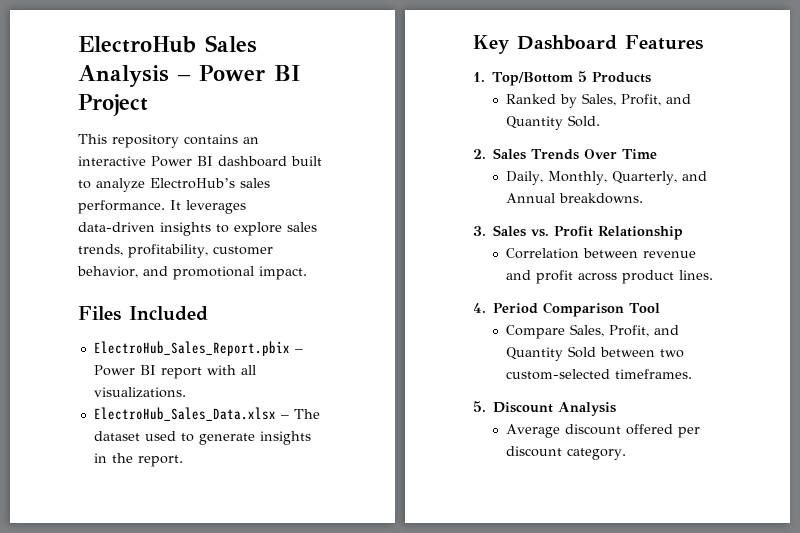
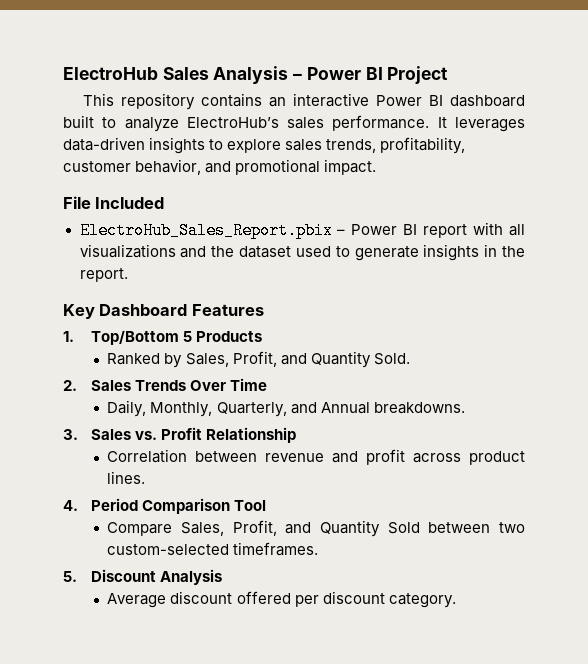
- Files Included
+ File Included
- ElectroHub_Sales_Report.pbix – Power BI report with all visualizations.
- ElectroHub_Sales_Data.xlsx – The dataset used to generate insights in the report.
+ ElectroHub_Sales_Report.pbix – Power BI report with all visualizations and the dataset used to generate insights in the report.

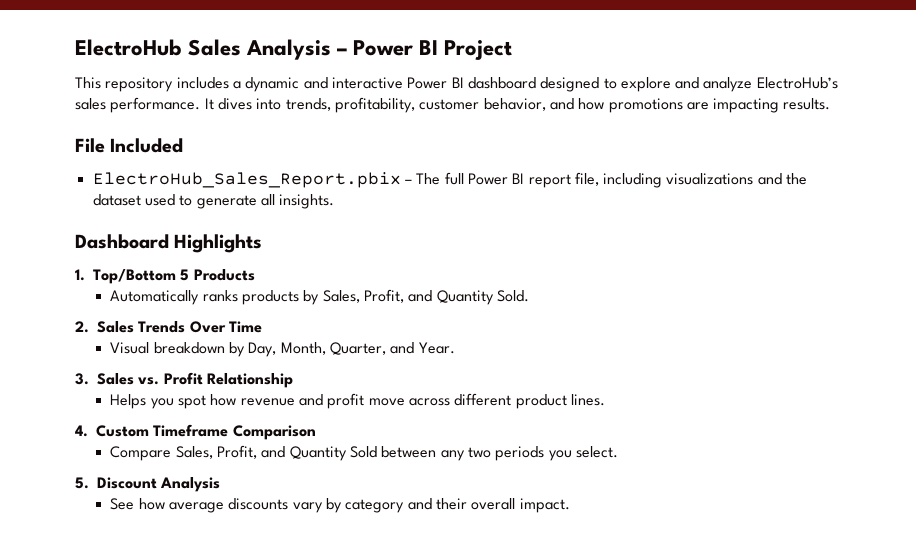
- This repository contains an interactive Power BI dashboard built to analyze ElectroHub’s sales performance.
+ This repository includes a dynamic and interactive Power BI dashboard designed to explore and analyze ElectroHub’s sales performance.
- It leverages data-driven insights to explore sales trends, profitability, customer behavior, and promotional impact.
+ It dives into trends, profitability, customer behavior, and how promotions are impacting results.
- ElectroHub_Sales_Report.pbix – Power BI report with all visualizations and the dataset used to generate insights in the report.
- Key Dashboard Features
+ ElectroHub_Sales_Report.pbix – The full Power BI report file, including visualizations and the dataset used to generate all insights.
+ Dashboard Highlights
- Ranked by Sales, Profit, and Quantity Sold.
+ Automatically ranks products by Sales, Profit, and Quantity Sold.
- Daily, Monthly, Quarterly, and Annual breakdowns.
+ Visual breakdown by Day, Month, Quarter, and Year.
- Correlation between revenue and profit across product lines.
+ Helps you spot how revenue and profit move across different product lines.
- 4. Period Comparison Tool
+ 4. Custom Timeframe Comparison
- Compare Sales, Profit, and Quantity Sold between two custom-selected timeframes.
+ Compare Sales, Profit, and Quantity Sold between any two periods you select.
  5. Discount Analysis
- Average discount offered per discount category.
+ See how average discounts vary by category and their overall impact.

